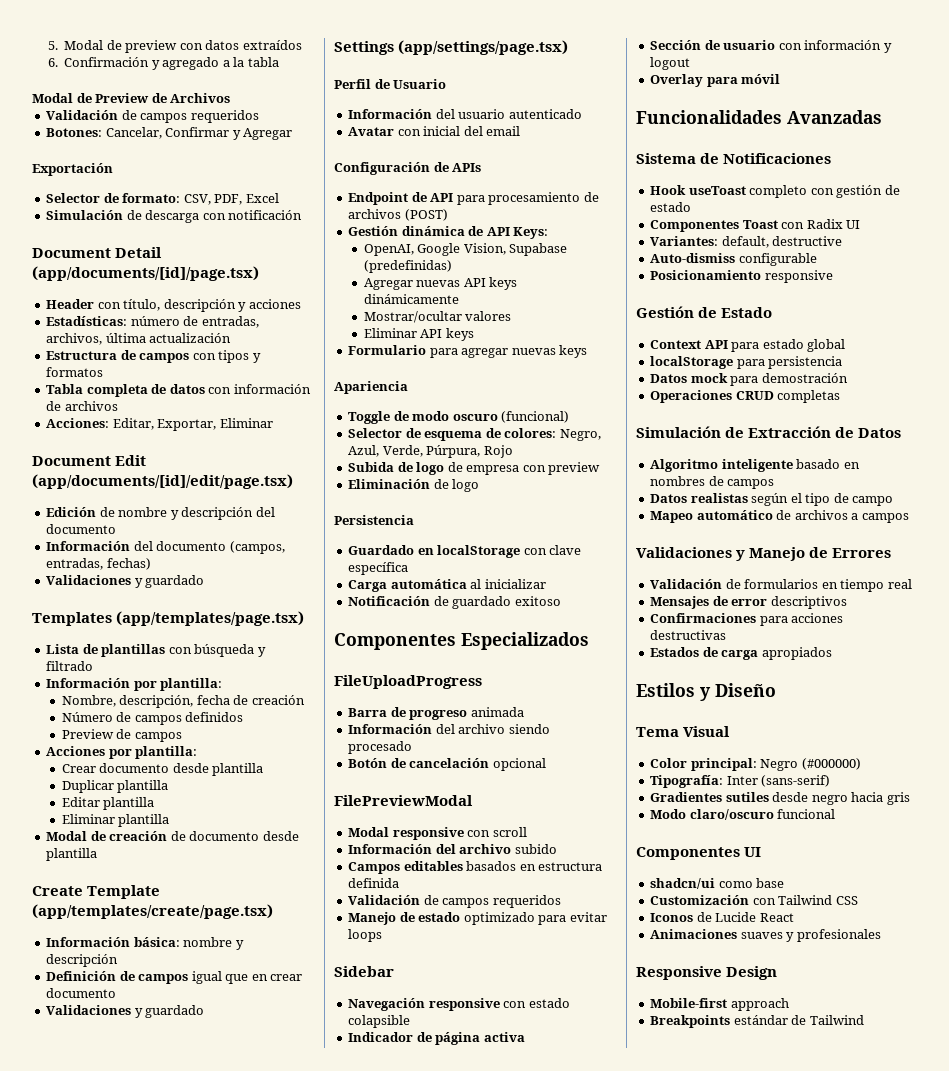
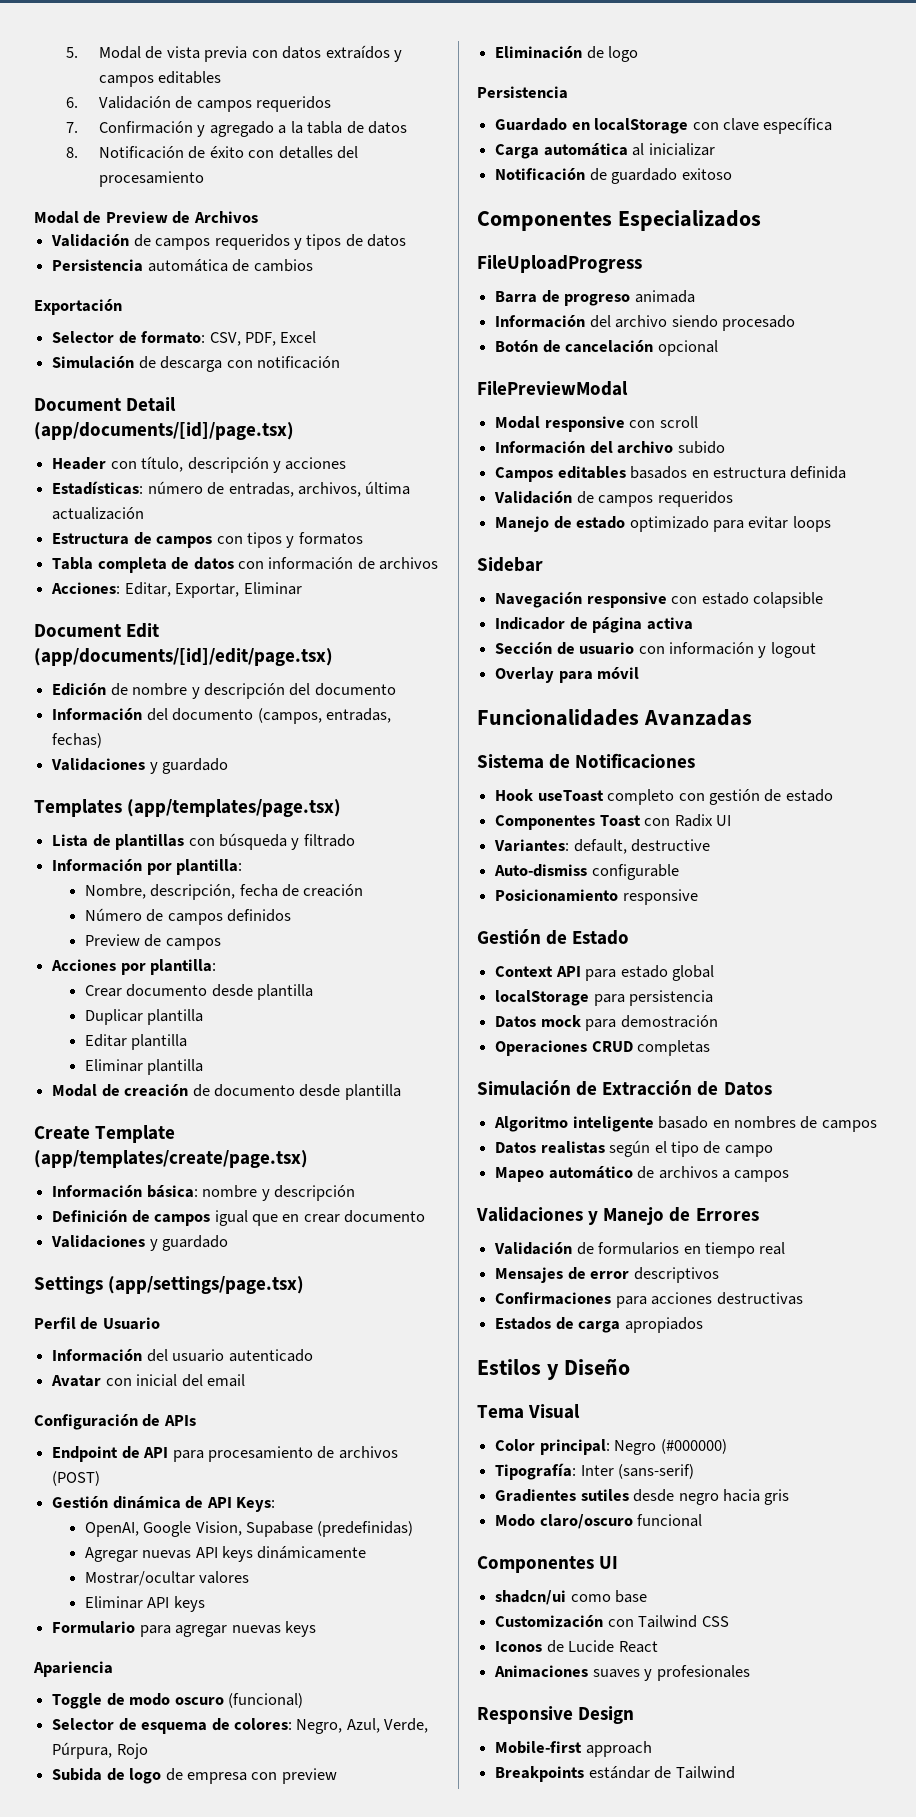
- 5. Modal de preview con datos extraídos
- 6. Confirmación y agregado a la tabla
+ 5. Modal de vista previa con datos extraídos y campos editables
+ 6. Validación de campos requeridos
+ 7. Confirmación y agregado a la tabla de datos
+ 8. Notificación de éxito con detalles del procesamiento
  Modal de Preview de Archivos
- Validación de campos requeridos
- Botones: Cancelar, Confirmar y Agregar
+ Validación de campos requeridos y tipos de datos
+ Persistencia automática de cambios

